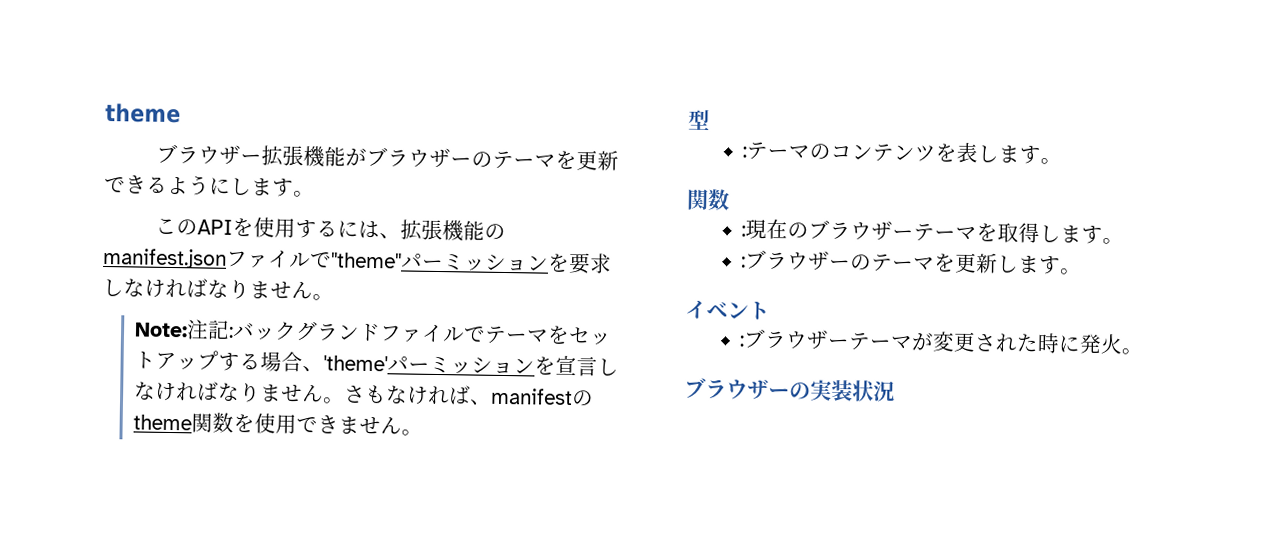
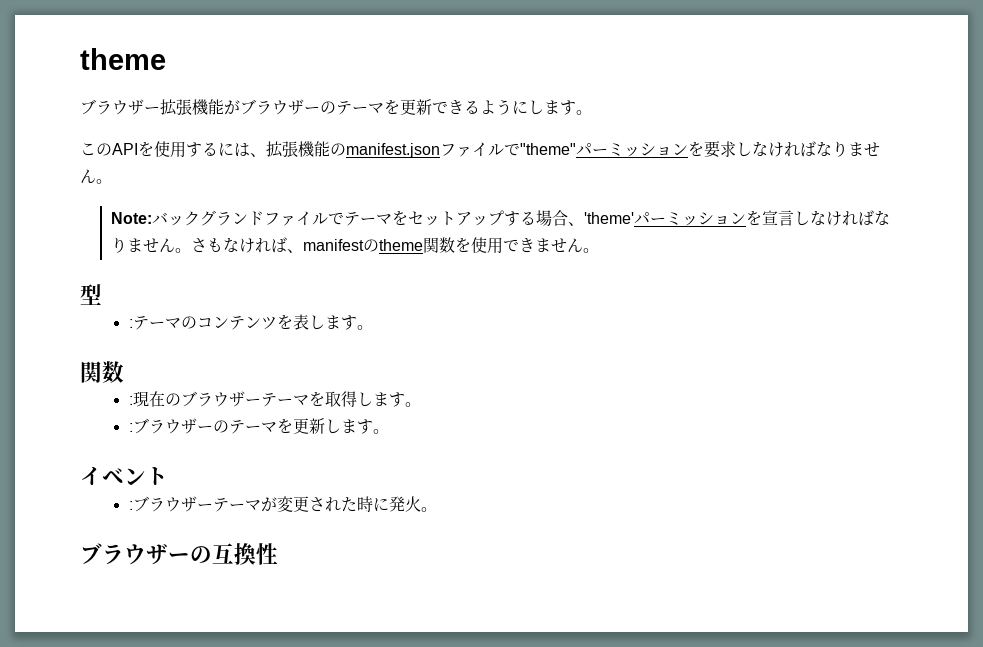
- Note:注記:バックグランドファイルでテーマをセットアップする場合、'theme'パーミッションを宣言しなければなりません。
+ Note:バックグランドファイルでテーマをセットアップする場合、'theme'パーミッションを宣言しなければなりません。
- ブラウザーの実装状況
+ ブラウザーの互換性

